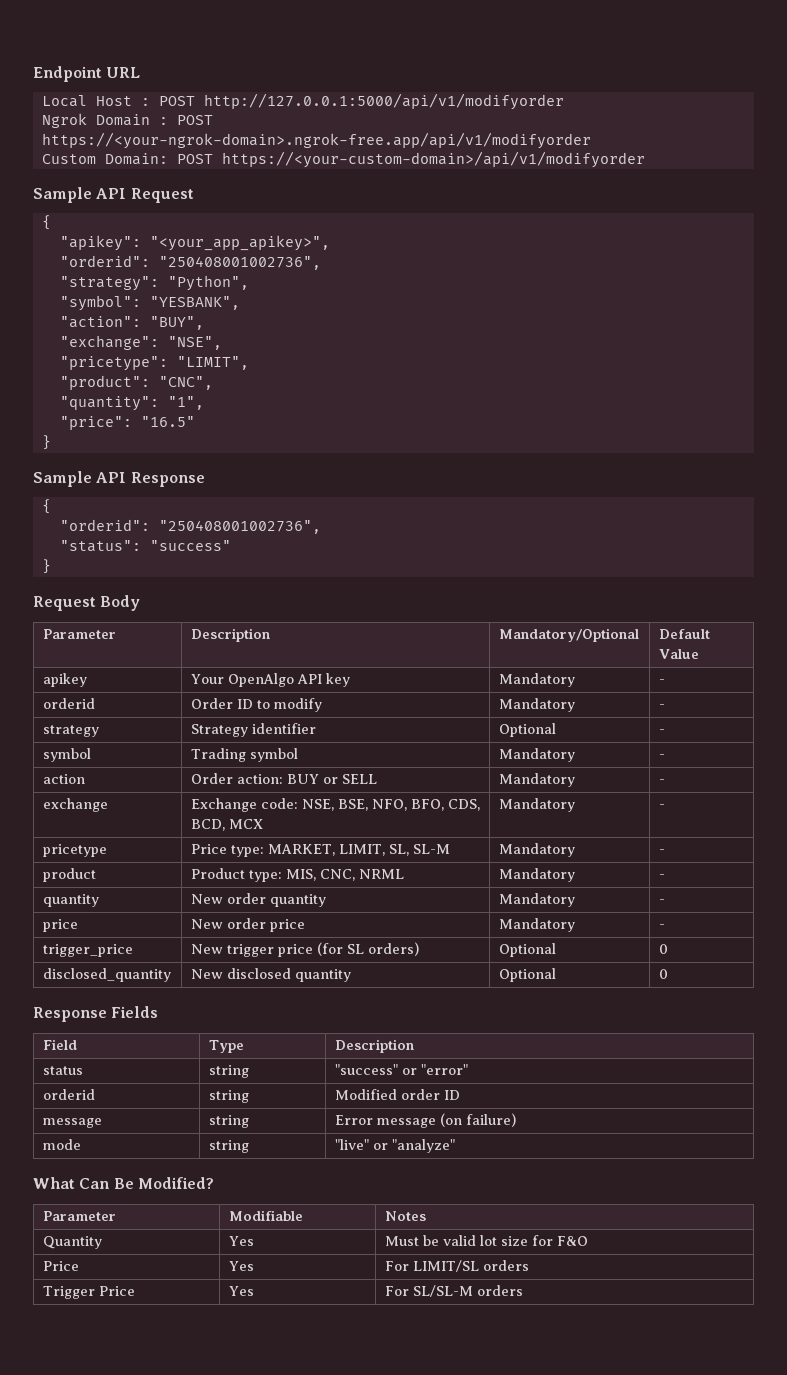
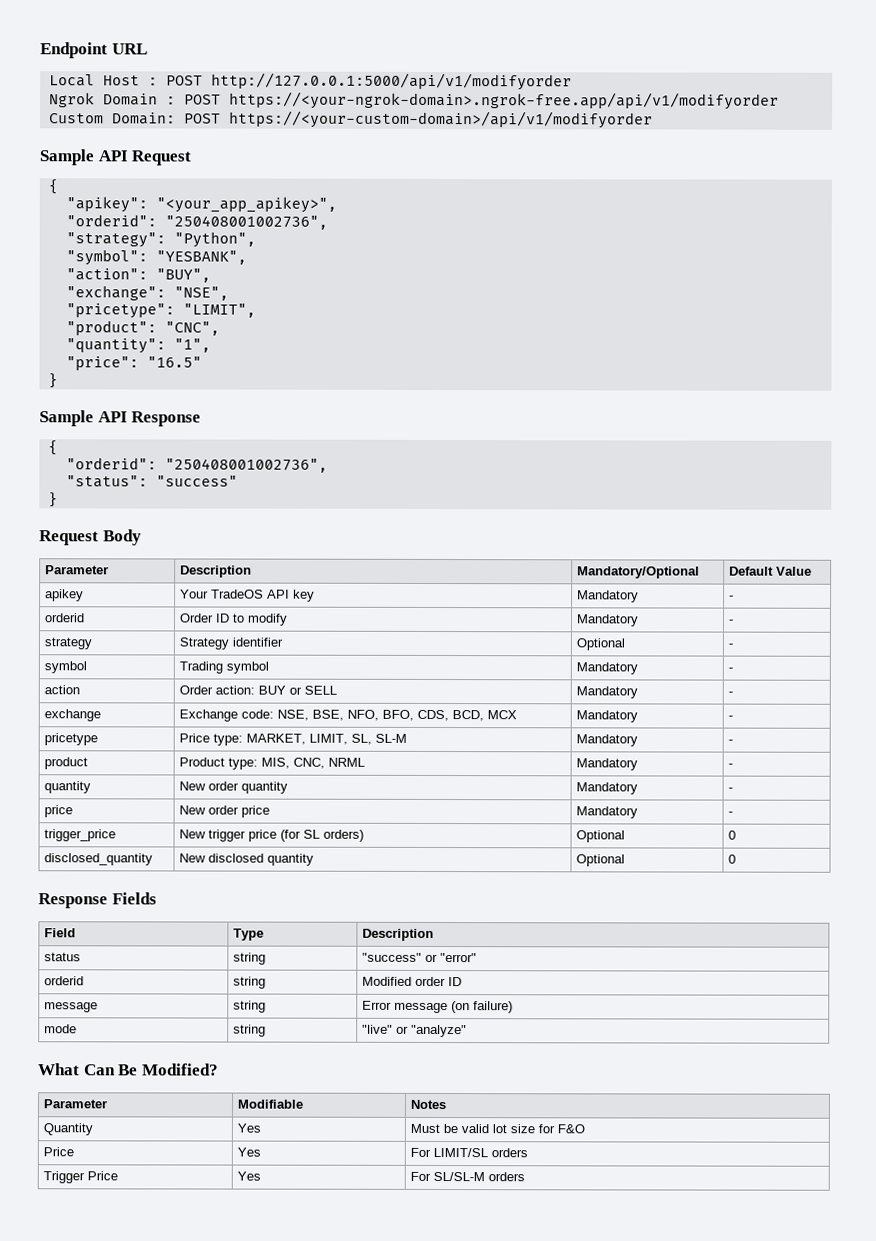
- apikey | Your OpenAlgo API key | Mandatory | -
+ apikey | Your TradeOS API key | Mandatory | -

